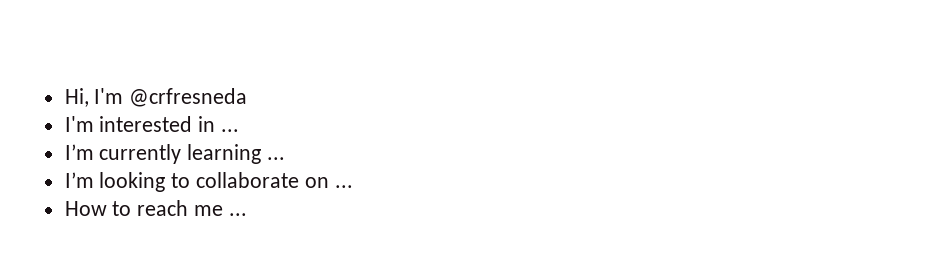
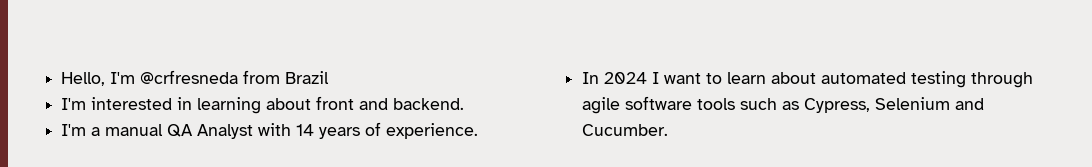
- Hi, I'm @crfresneda
+ Hello, I'm @crfresneda from Brazil
- I'm interested in ...
- I’m currently learning ...
- I’m looking to collaborate on ...
- How to reach me ...
+ I'm interested in learning about front and backend.
+ I'm a manual QA Analyst with 14 years of experience.
+ In 2024 I want to learn about automated testing through agile software tools such as Cypress, Selenium and Cucumber.

